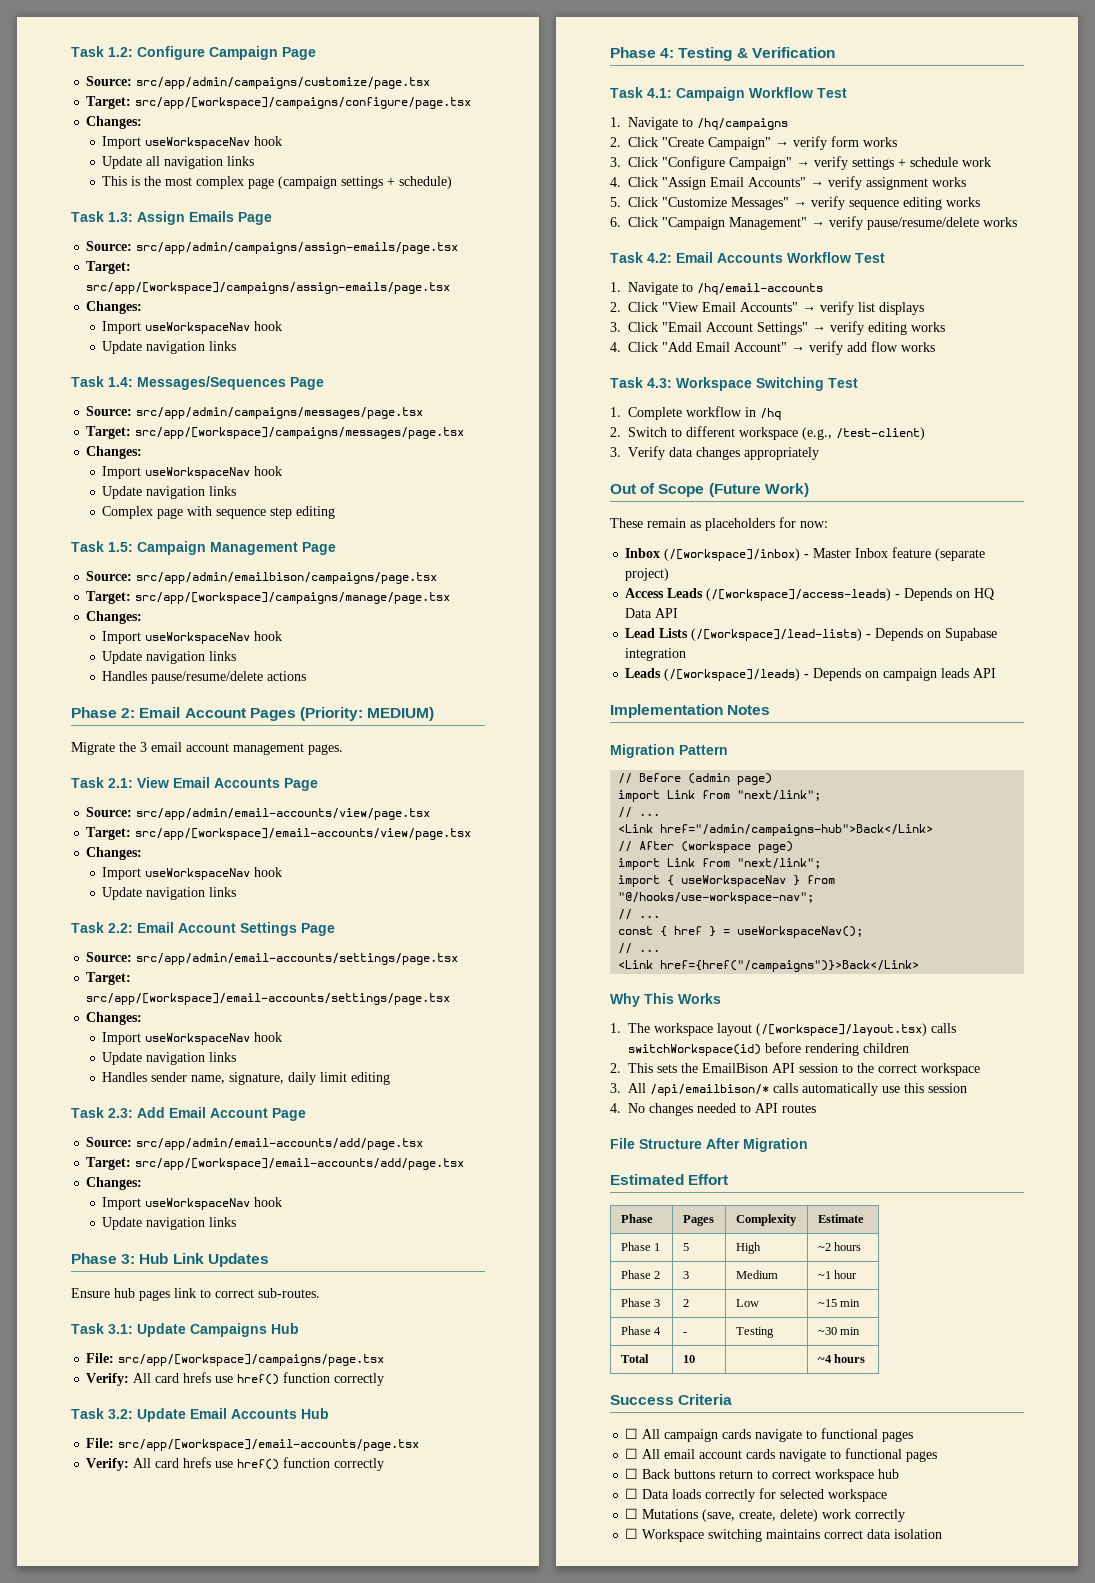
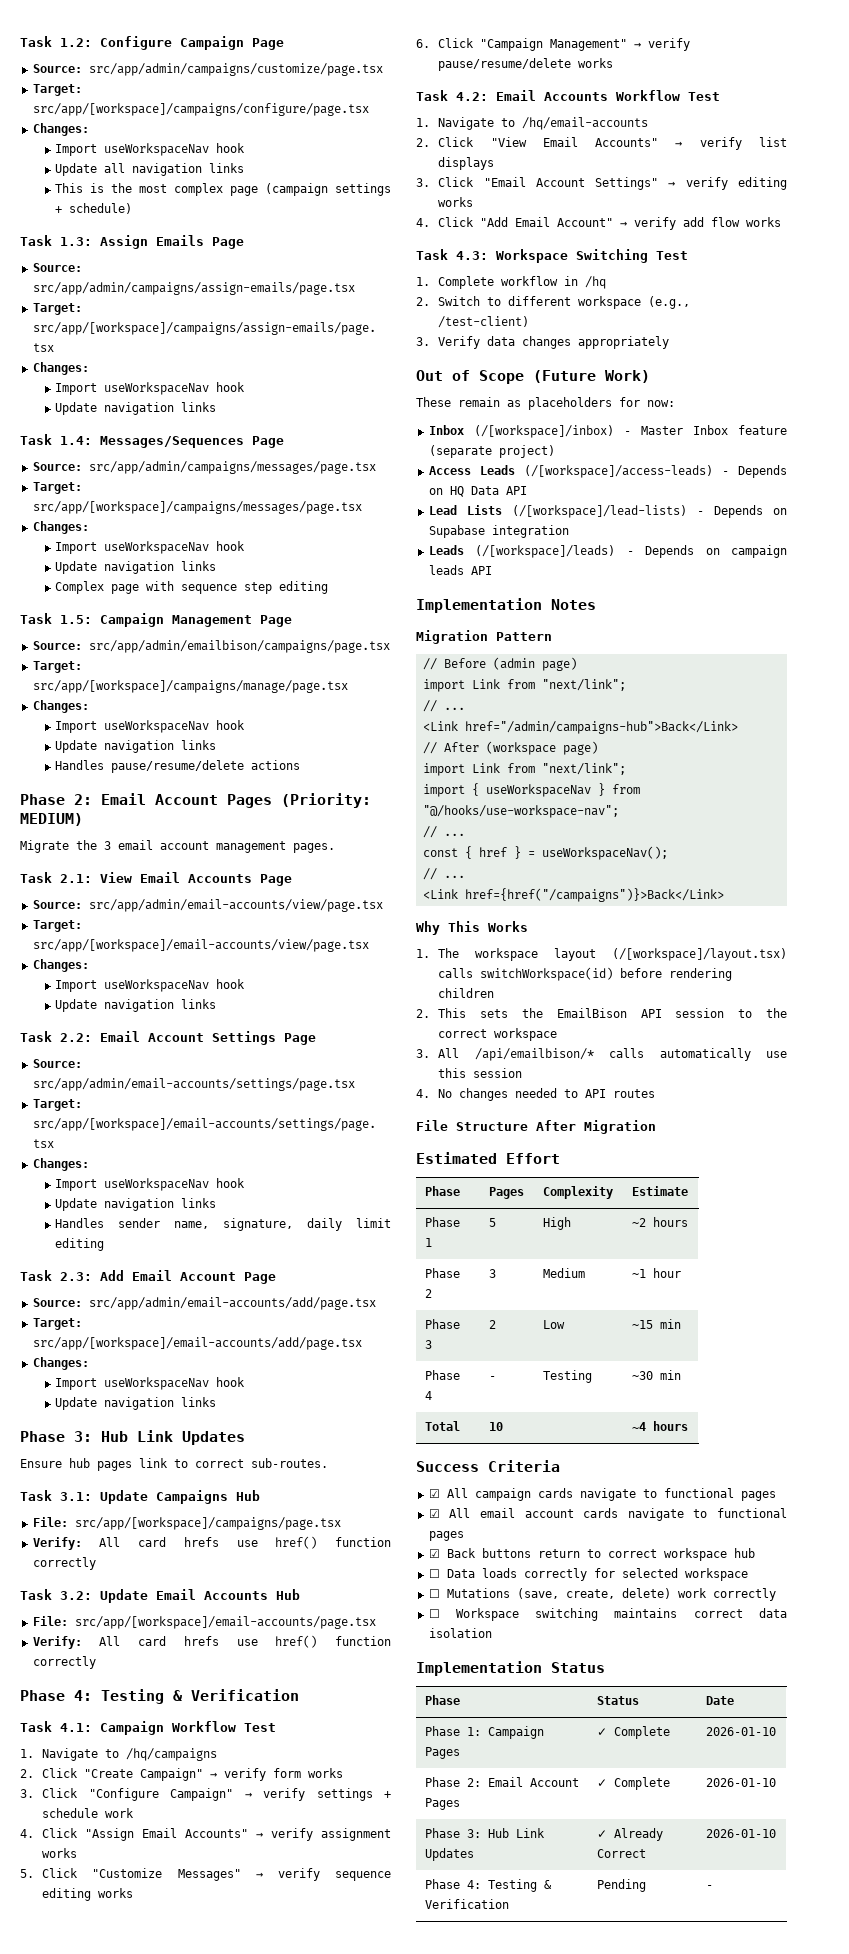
- ☐ All campaign cards navigate to functional pages
+ ☑ All campaign cards navigate to functional pages
- ☐ All email account cards navigate to functional pages
+ ☑ All email account cards navigate to functional pages
- ☐ Back buttons return to correct workspace hub
+ ☑ Back buttons return to correct workspace hub
+ Implementation Status
+ Phase | Status | Date
+ Phase 1: Campaign Pages | ✓ Complete | 2026-01-10
+ Phase 2: Email Account Pages | ✓ Complete | 2026-01-10
+ Phase 3: Hub Link Updates | ✓ Already Correct | 2026-01-10
+ Phase 4: Testing & Verification | Pending | -

